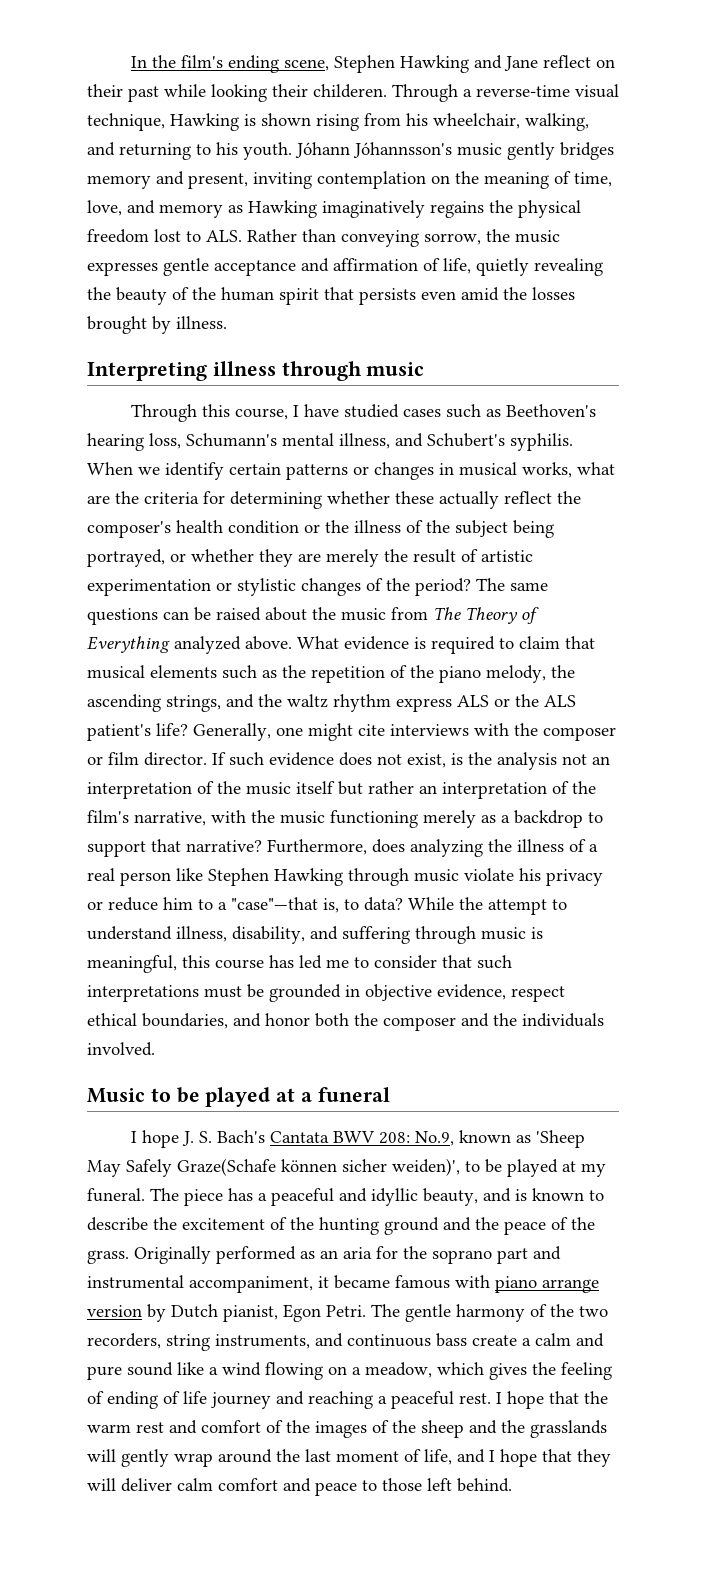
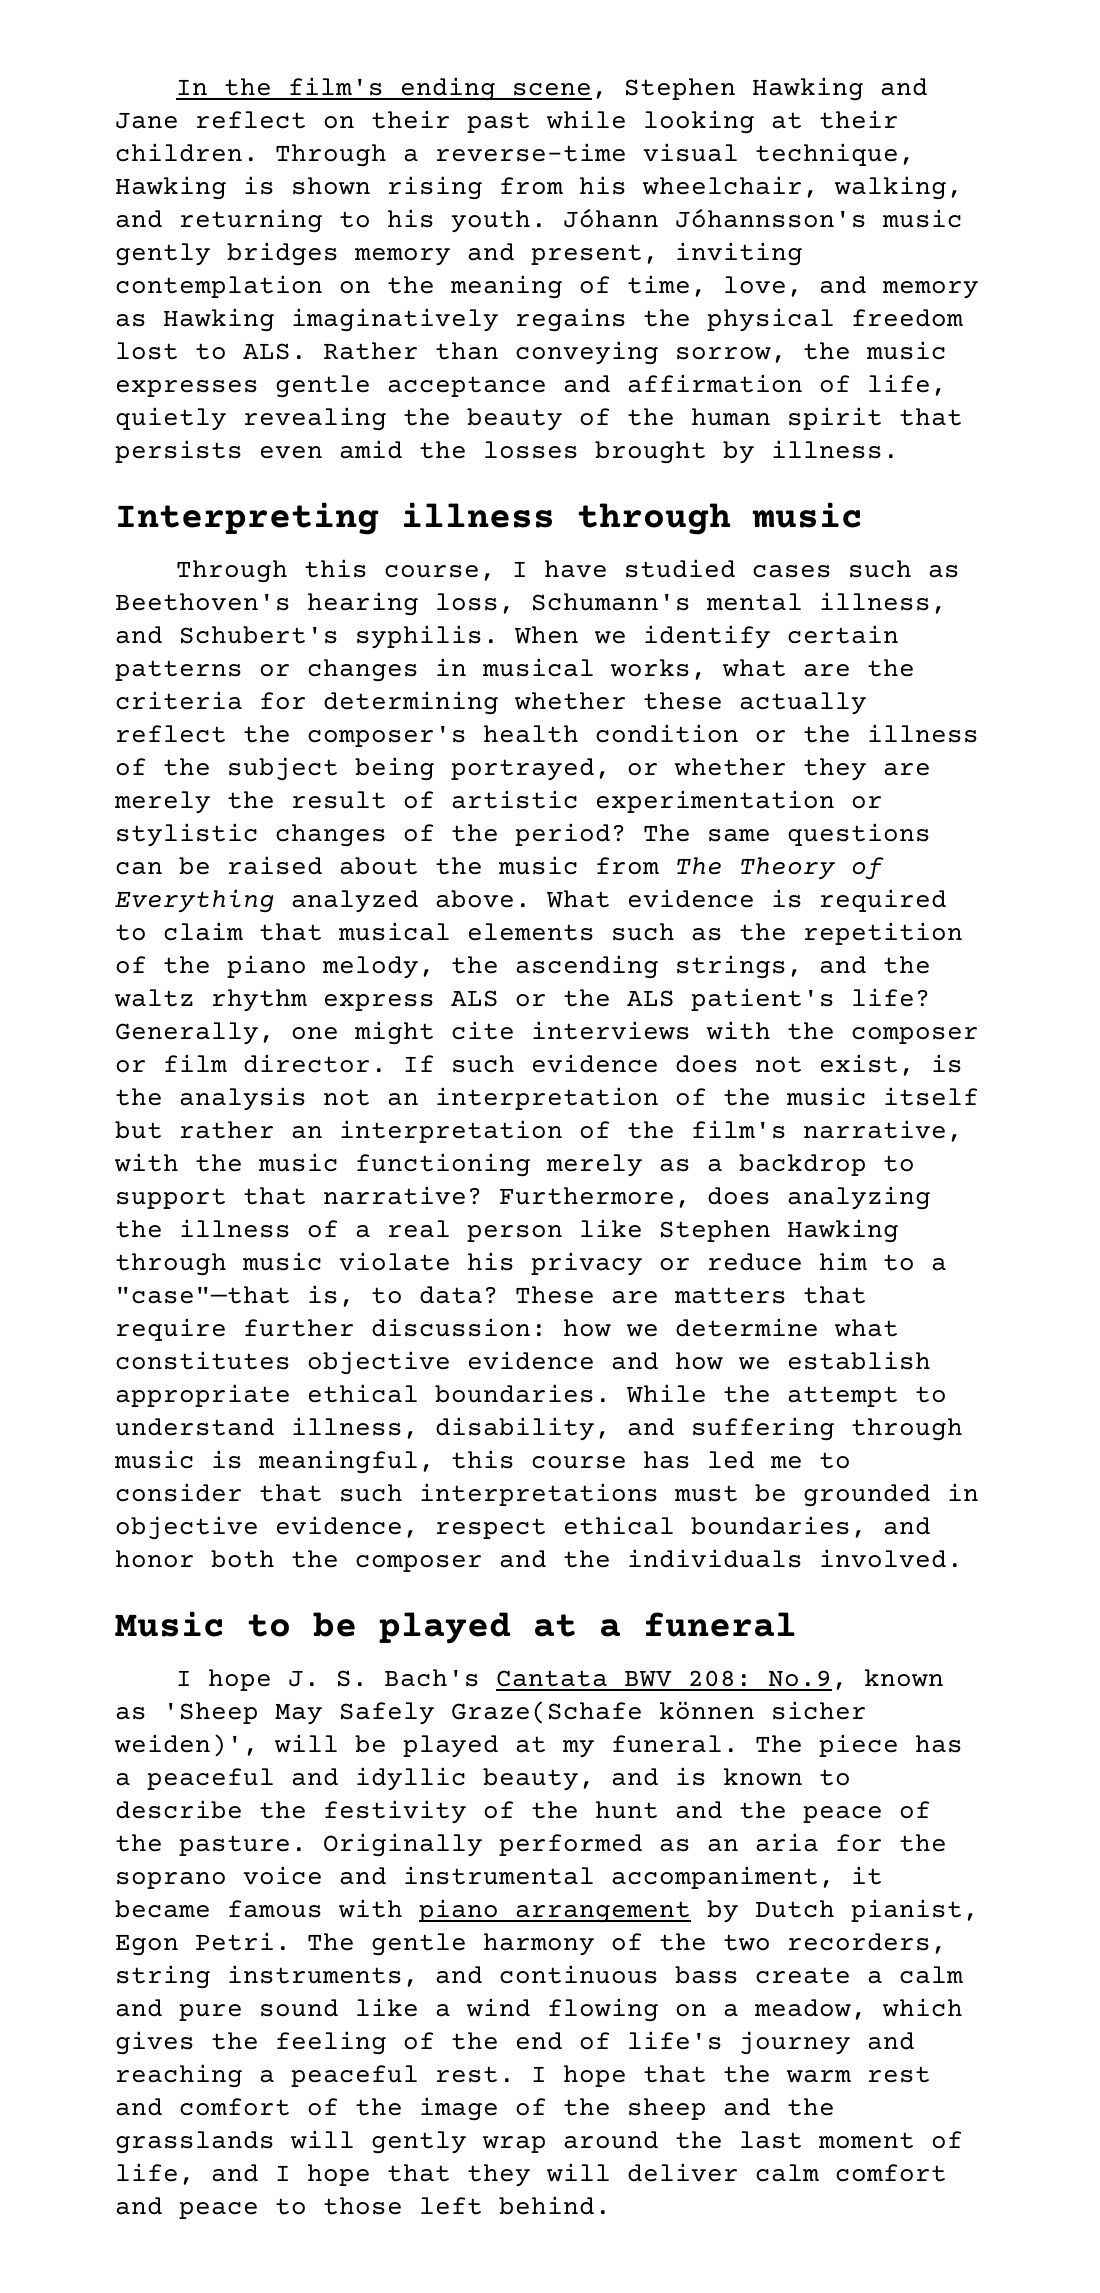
- In the film's ending scene, Stephen Hawking and Jane reflect on their past while looking their childeren.
+ In the film's ending scene, Stephen Hawking and Jane reflect on their past while looking at their children.
+ These are matters that require further discussion: how we determine what constitutes objective evidence and how we establish appropriate ethical boundaries.
- I hope J. S. Bach's Cantata BWV 208: No.9, known as 'Sheep May Safely Graze(Schafe können sicher weiden)', to be played at my funeral.
+ I hope J. S. Bach's Cantata BWV 208: No.9, known as 'Sheep May Safely Graze(Schafe können sicher weiden)', will be played at my funeral.
- The piece has a peaceful and idyllic beauty, and is known to describe the excitement of the hunting ground and the peace of the grass.
+ The piece has a peaceful and idyllic beauty, and is known to describe the festivity of the hunt and the peace of the pasture.
- Originally performed as an aria for the soprano part and instrumental accompaniment, it became famous with piano arrange version by Dutch pianist, Egon Petri.
+ Originally performed as an aria for the soprano voice and instrumental accompaniment, it became famous with piano arrangement by Dutch pianist, Egon Petri.
- The gentle harmony of the two recorders, string instruments, and continuous bass create a calm and pure sound like a wind flowing on a meadow, which gives the feeling of ending of life journey and reaching a peaceful rest.
+ The gentle harmony of the two recorders, string instruments, and continuous bass create a calm and pure sound like a wind flowing on a meadow, which gives the feeling of the end of life's journey and reaching a peaceful rest.
- I hope that the warm rest and comfort of the images of the sheep and the grasslands will gently wrap around the last moment of life, and I hope that they will deliver calm comfort and peace to those left behind.
+ I hope that the warm rest and comfort of the image of the sheep and the grasslands will gently wrap around the last moment of life, and I hope that they will deliver calm comfort and peace to those left behind.

